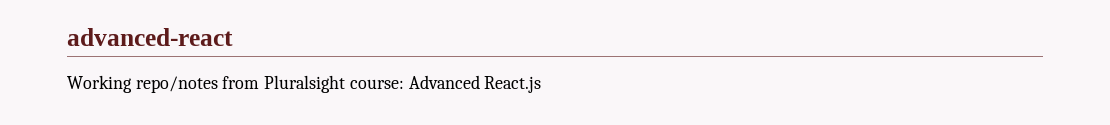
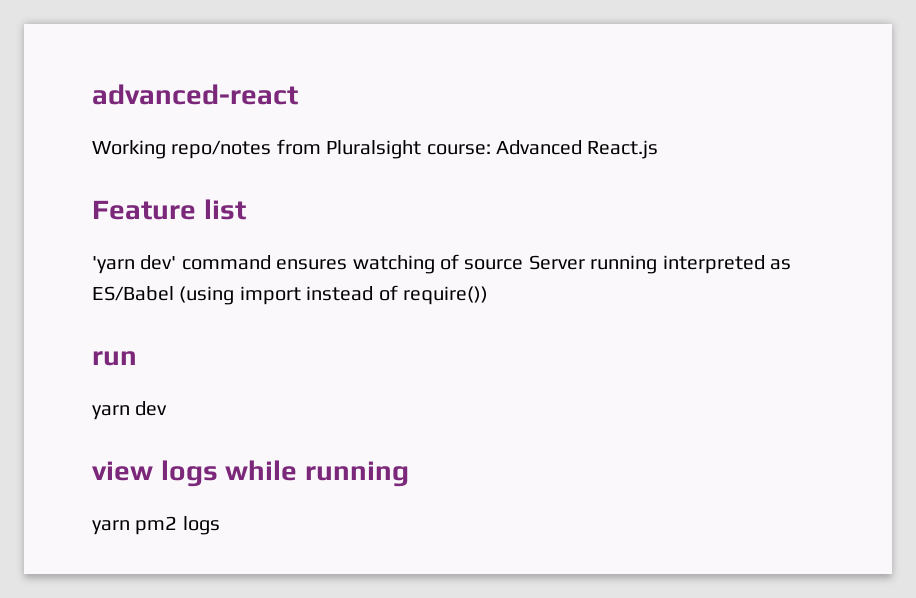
+ Feature list
+ 'yarn dev' command ensures watching of source Server running interpreted as ES/Babel (using import instead of require())
+ run
+ yarn dev
+ view logs while running
+ yarn pm2 logs

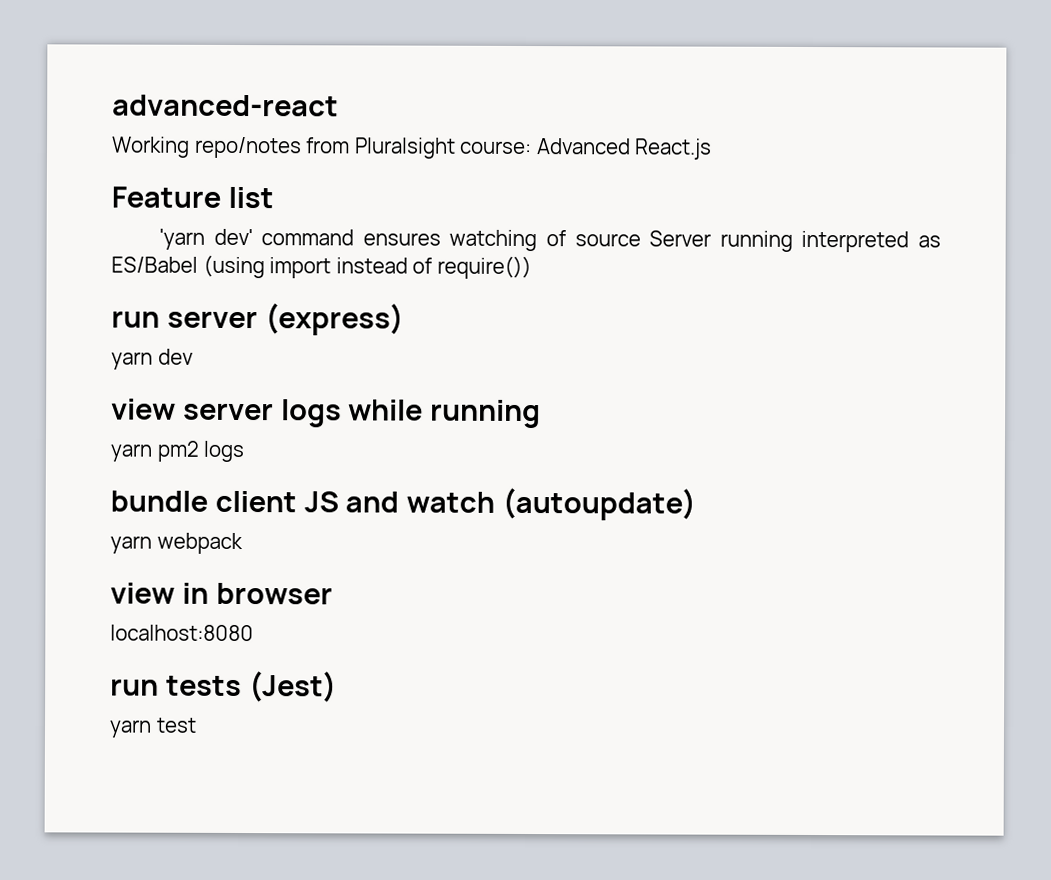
- run
+ run server (express)
- view logs while running
+ view server logs while running
+ bundle client JS and watch (autoupdate)
+ yarn webpack
+ view in browser
+ localhost:8080
+ run tests (Jest)
+ yarn test

